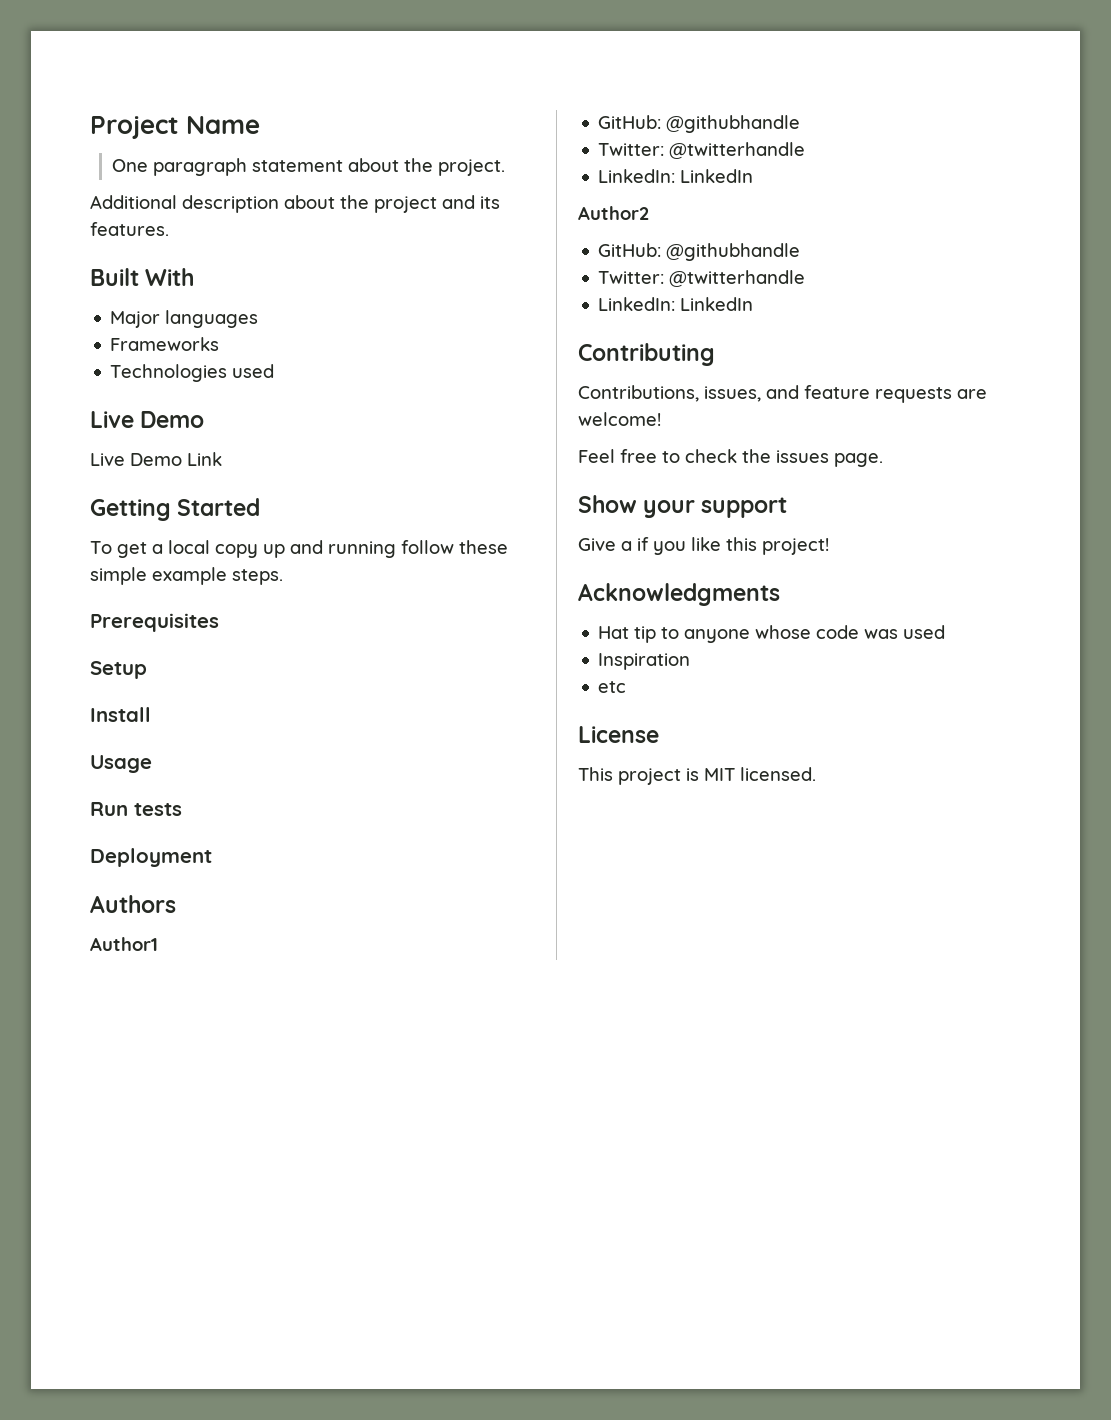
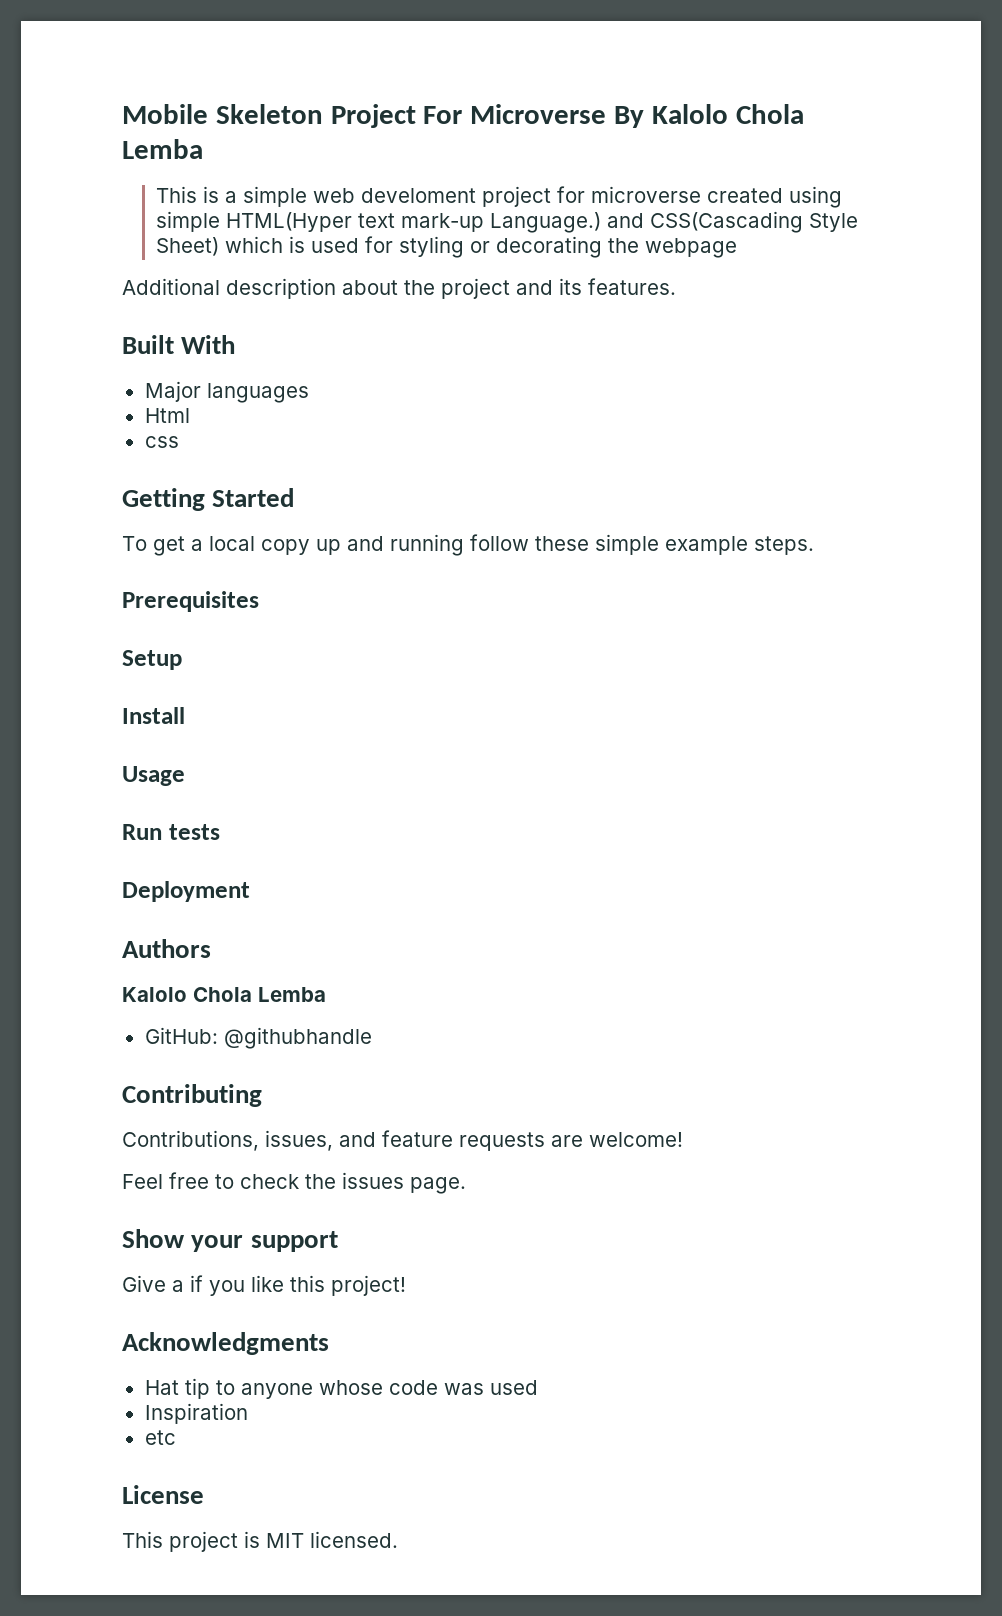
- Project Name
- One paragraph statement about the project.
+ Mobile Skeleton Project For Microverse By Kalolo Chola Lemba
+ This is a simple web develoment project for microverse created using simple HTML(Hyper text mark-up Language.) and CSS(Cascading Style Sheet) which is used for styling or decorating the webpage
- Frameworks
- Technologies used
- Live Demo
- Live Demo Link
+ Html
+ css
  Authors
- Author1
+ Kalolo Chola Lemba
  GitHub: @githubhandle
- Twitter: @twitterhandle
- LinkedIn: LinkedIn
- Author2
- GitHub: @githubhandle
- Twitter: @twitterhandle
- LinkedIn: LinkedIn

